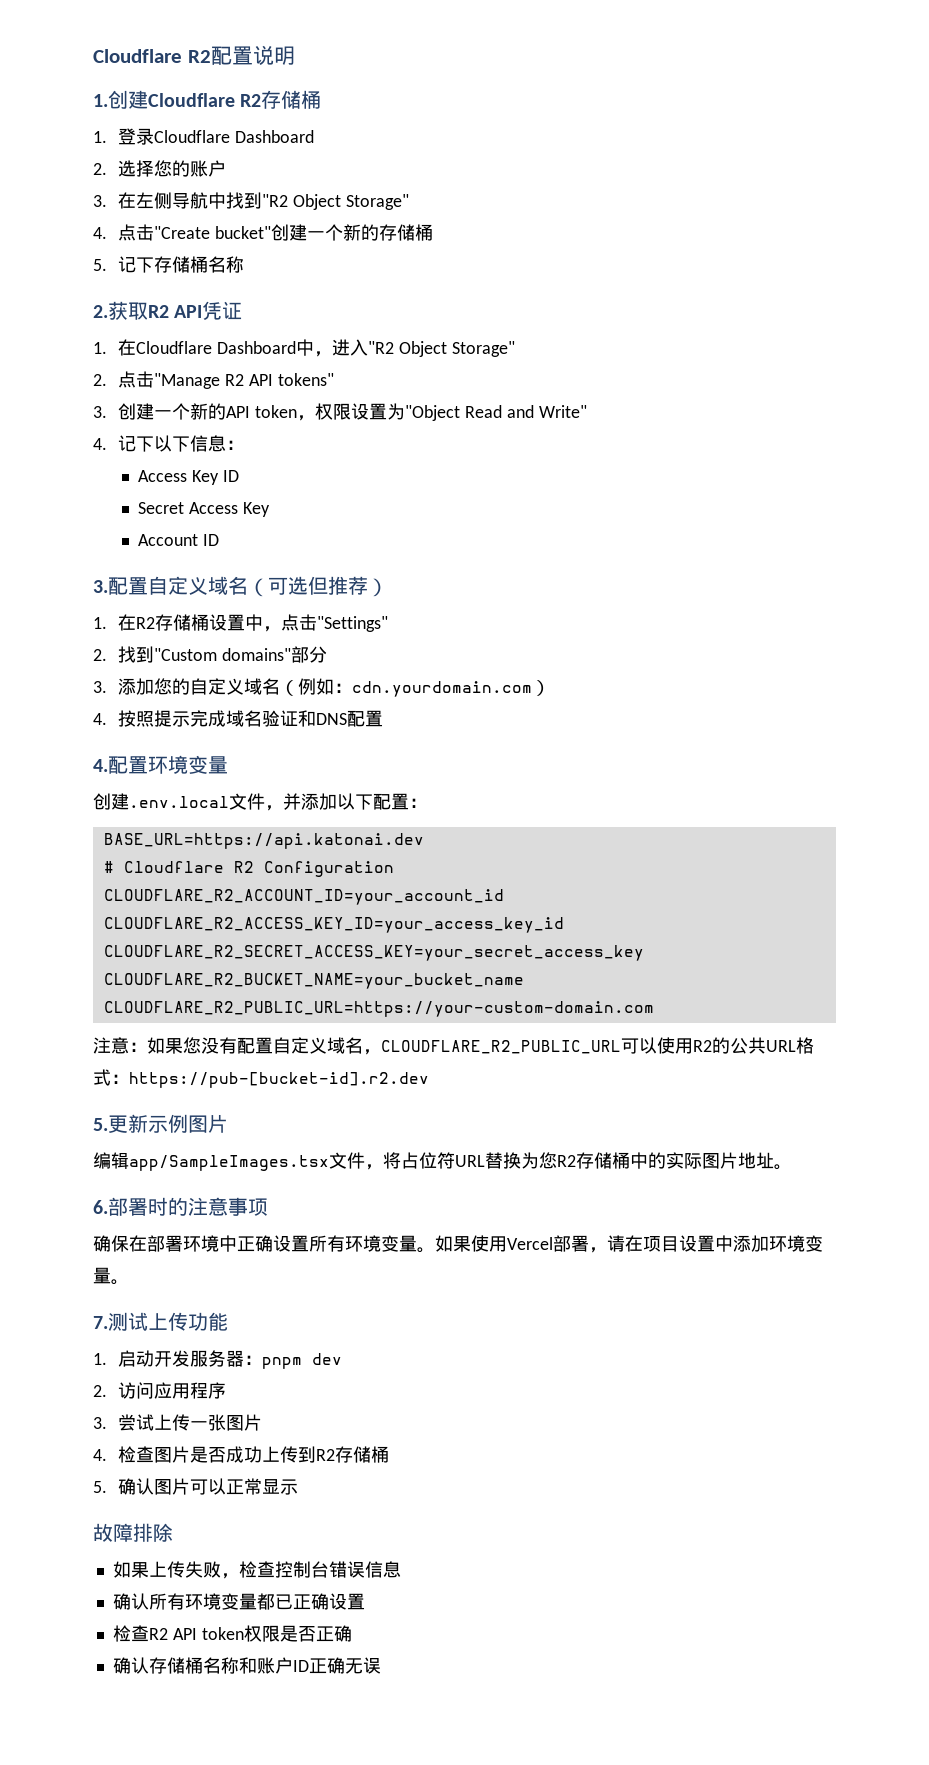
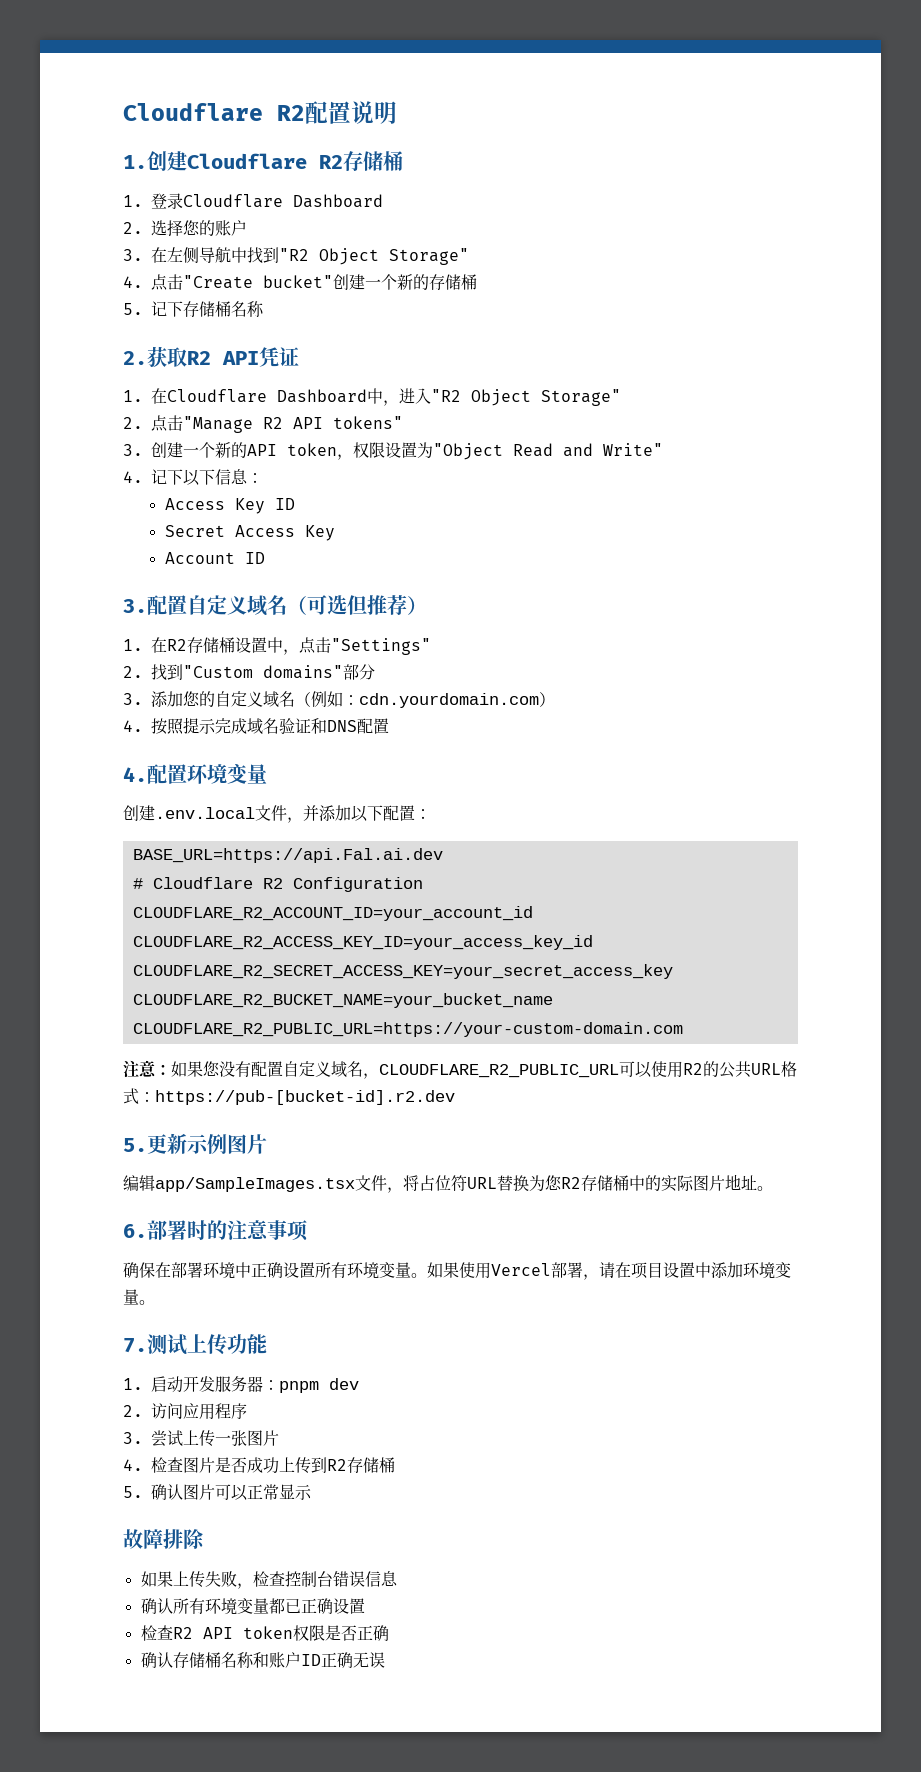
- BASE_URL=https://api.katonai.dev
+ BASE_URL=https://api.Fal.ai.dev

